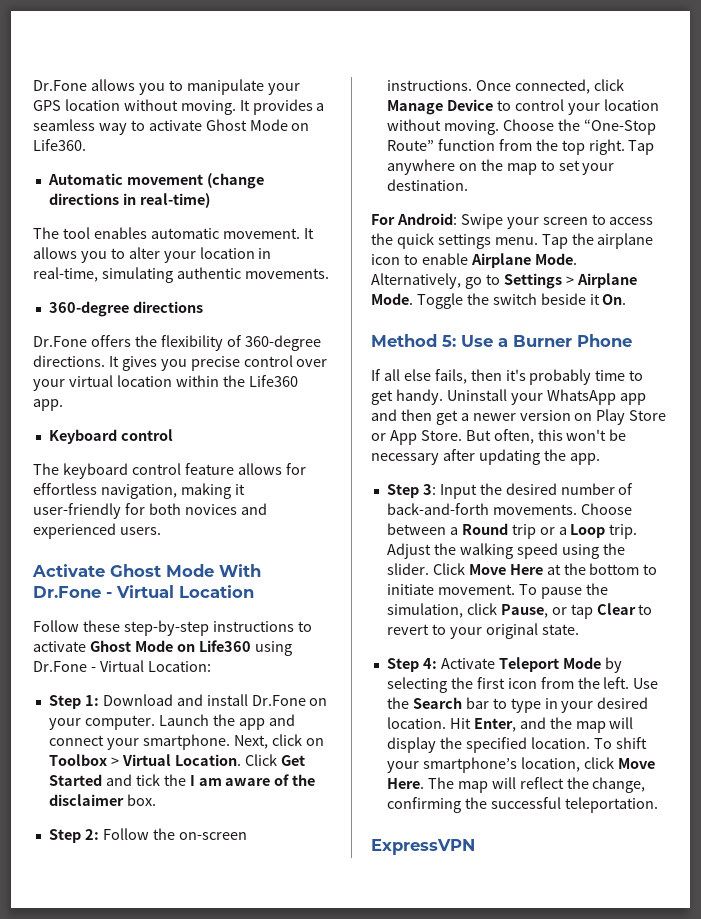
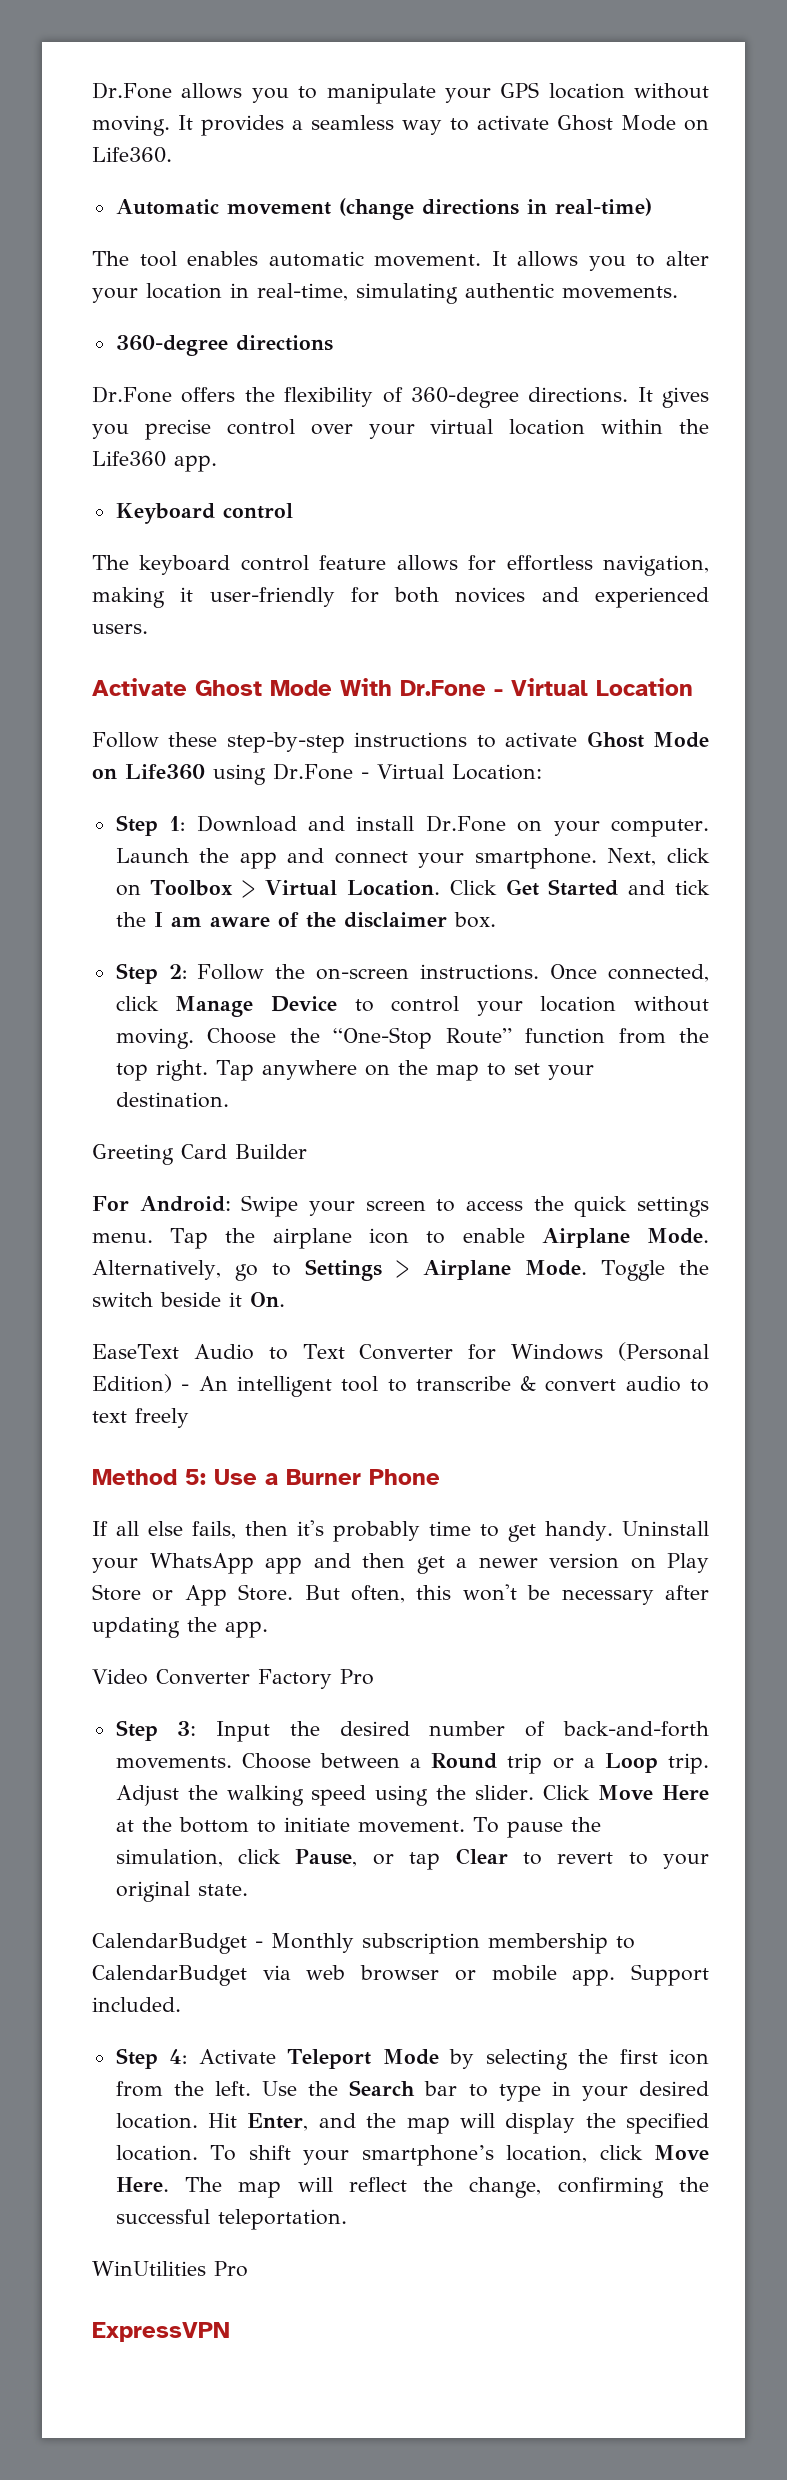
+ Greeting Card Builder
+ EaseText Audio to Text Converter for Windows (Personal Edition) - An intelligent tool to transcribe & convert audio to text freely
+ Video Converter Factory Pro
+ CalendarBudget - Monthly subscription membership to CalendarBudget via web browser or mobile app. Support included.
+ WinUtilities Pro

